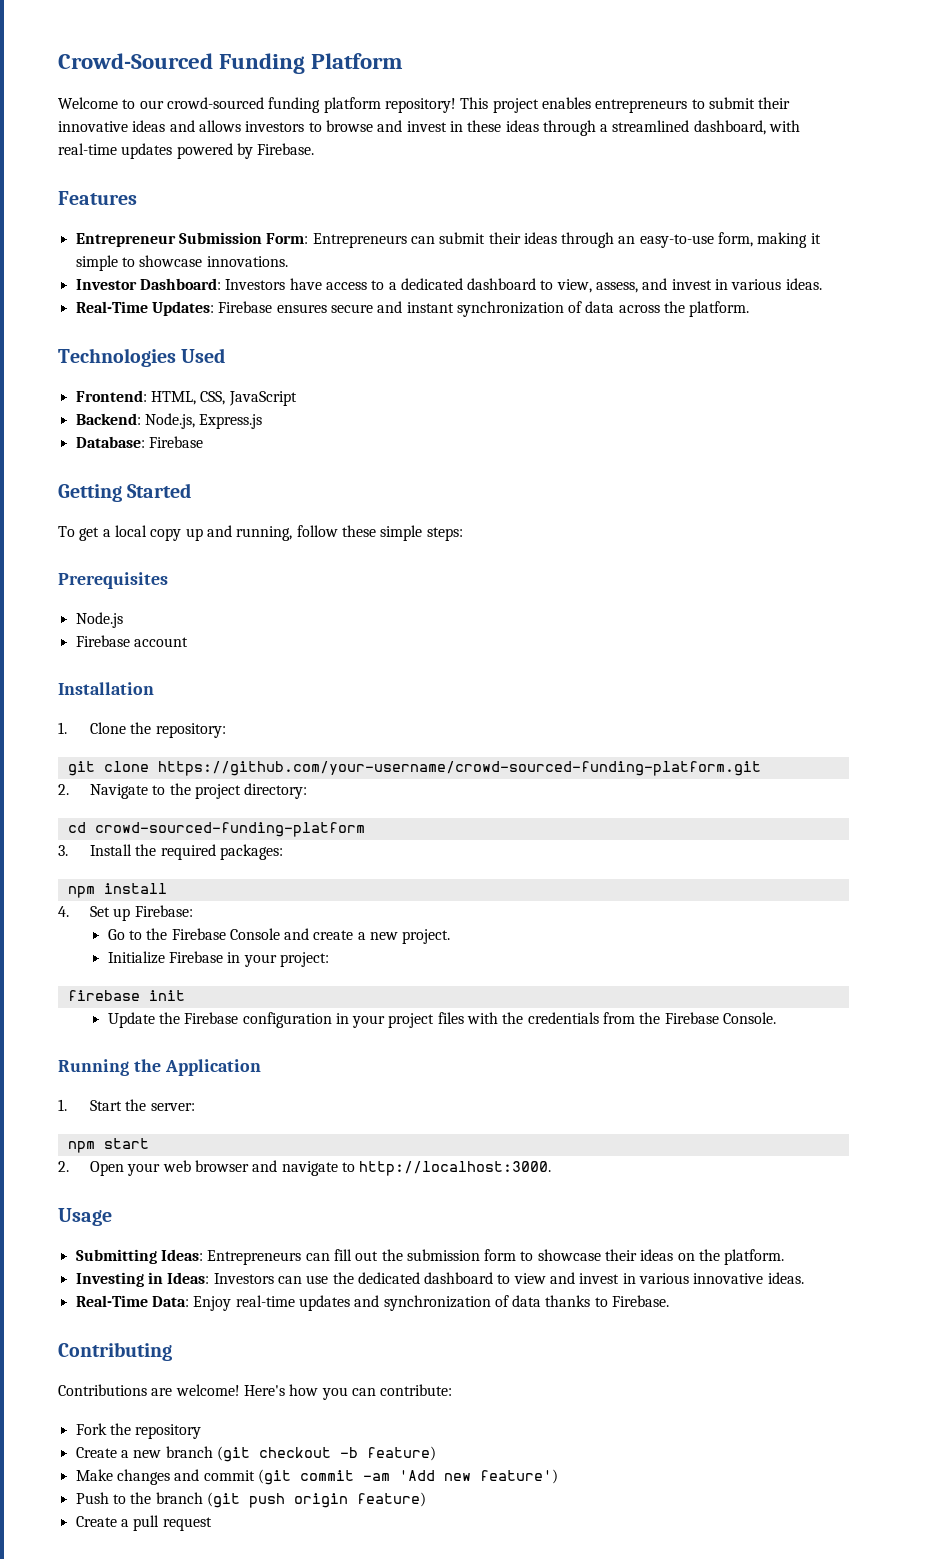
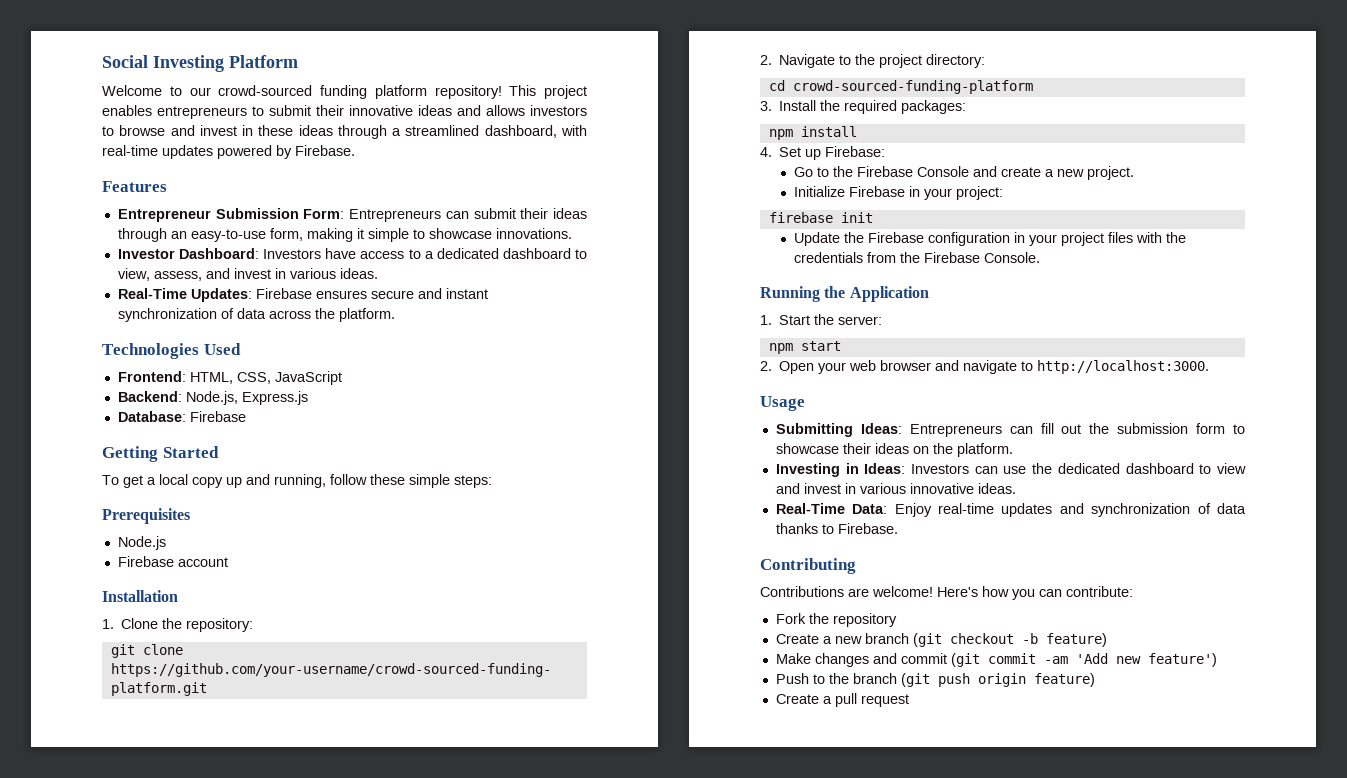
- Crowd-Sourced Funding Platform
+ Social Investing Platform

